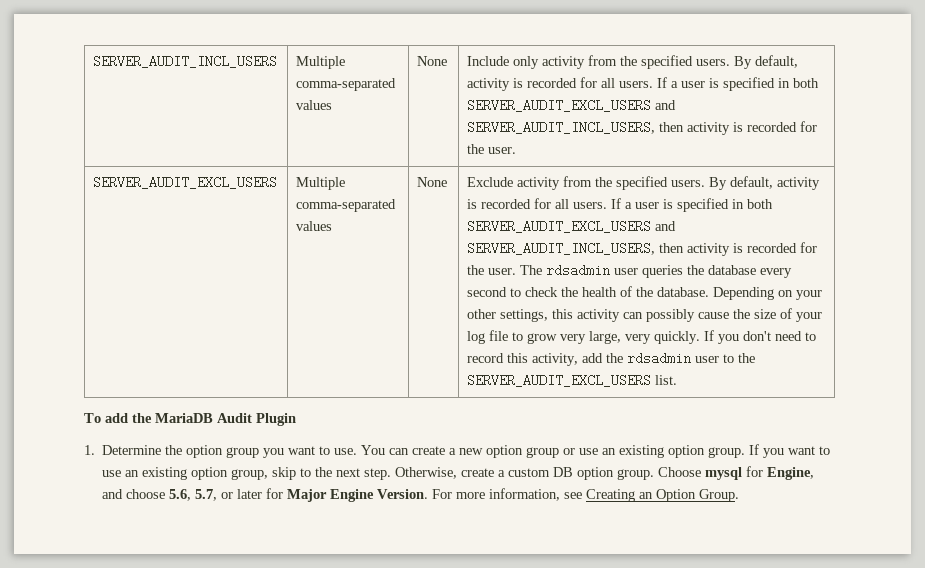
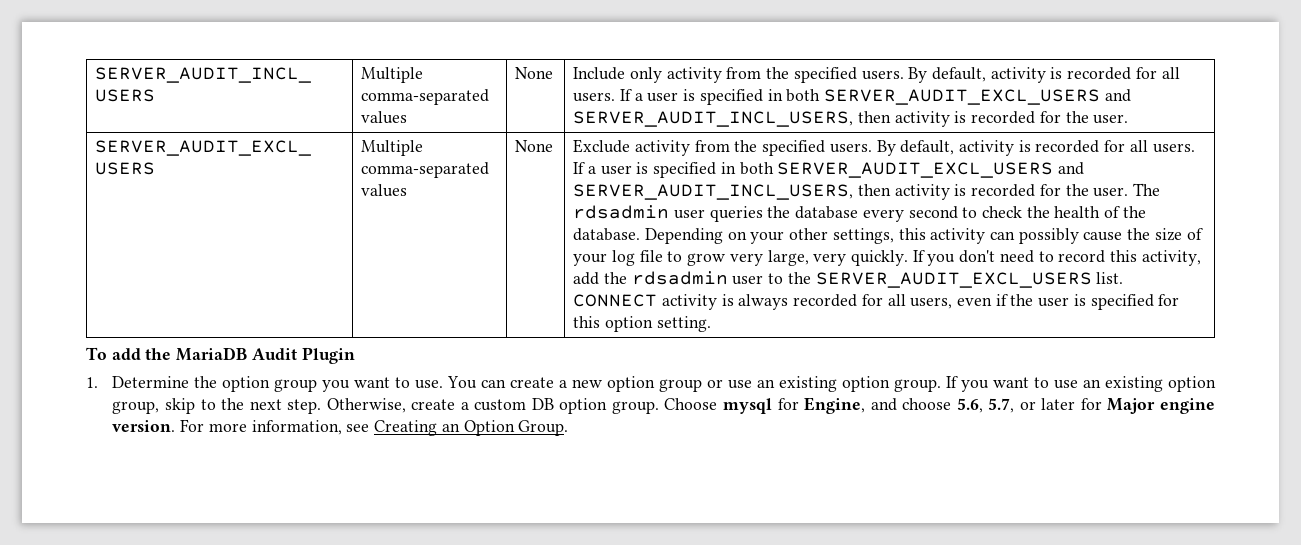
+ CONNECT activity is always recorded for all users, even if the user is specified for this option setting.
- Choose mysql for Engine, and choose 5.6, 5.7, or later for Major Engine Version.
+ Choose mysql for Engine, and choose 5.6, 5.7, or later for Major engine version.

